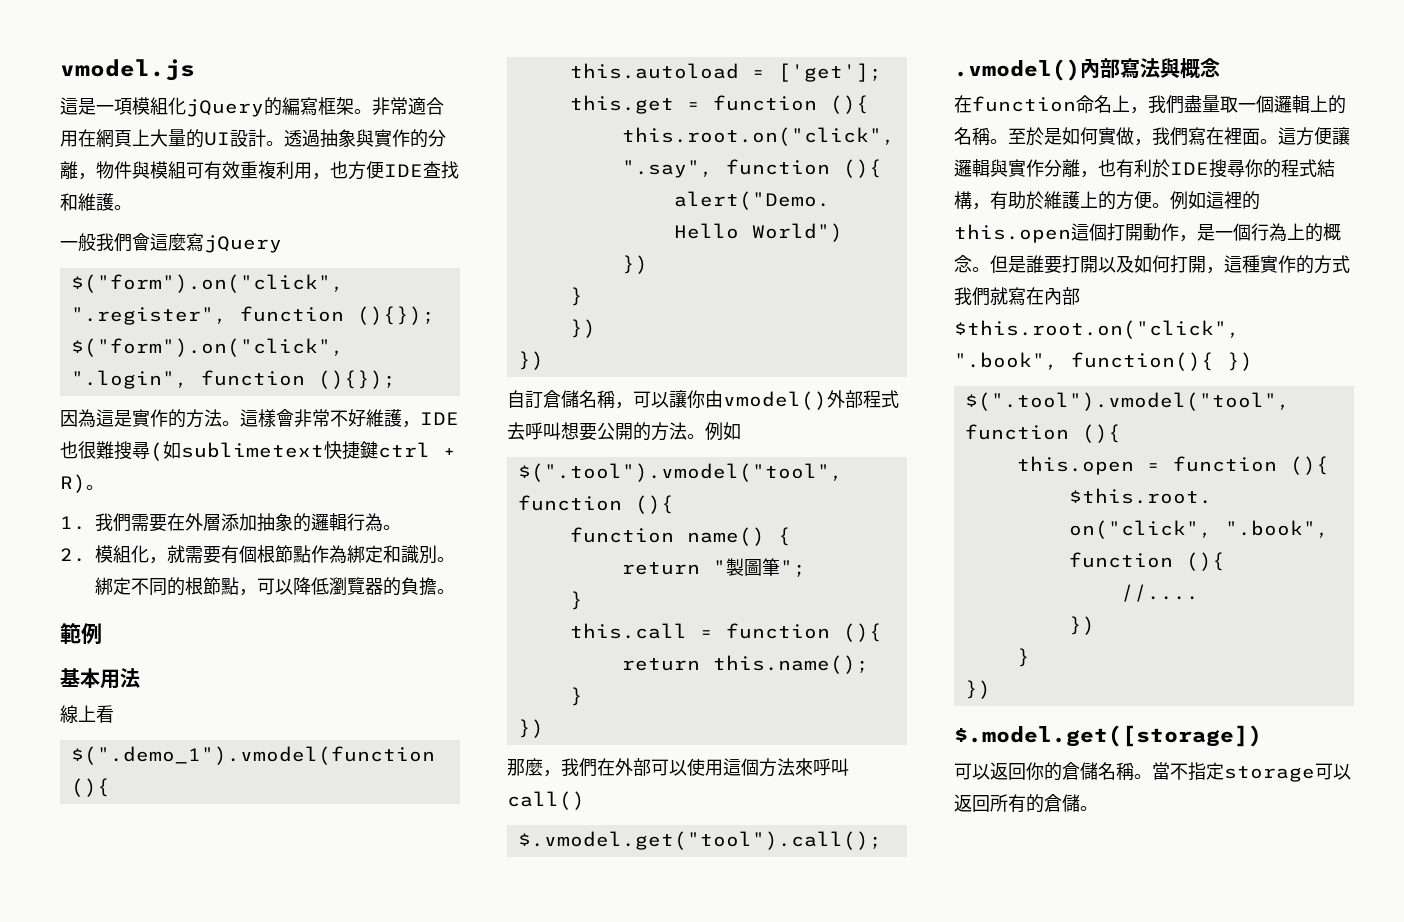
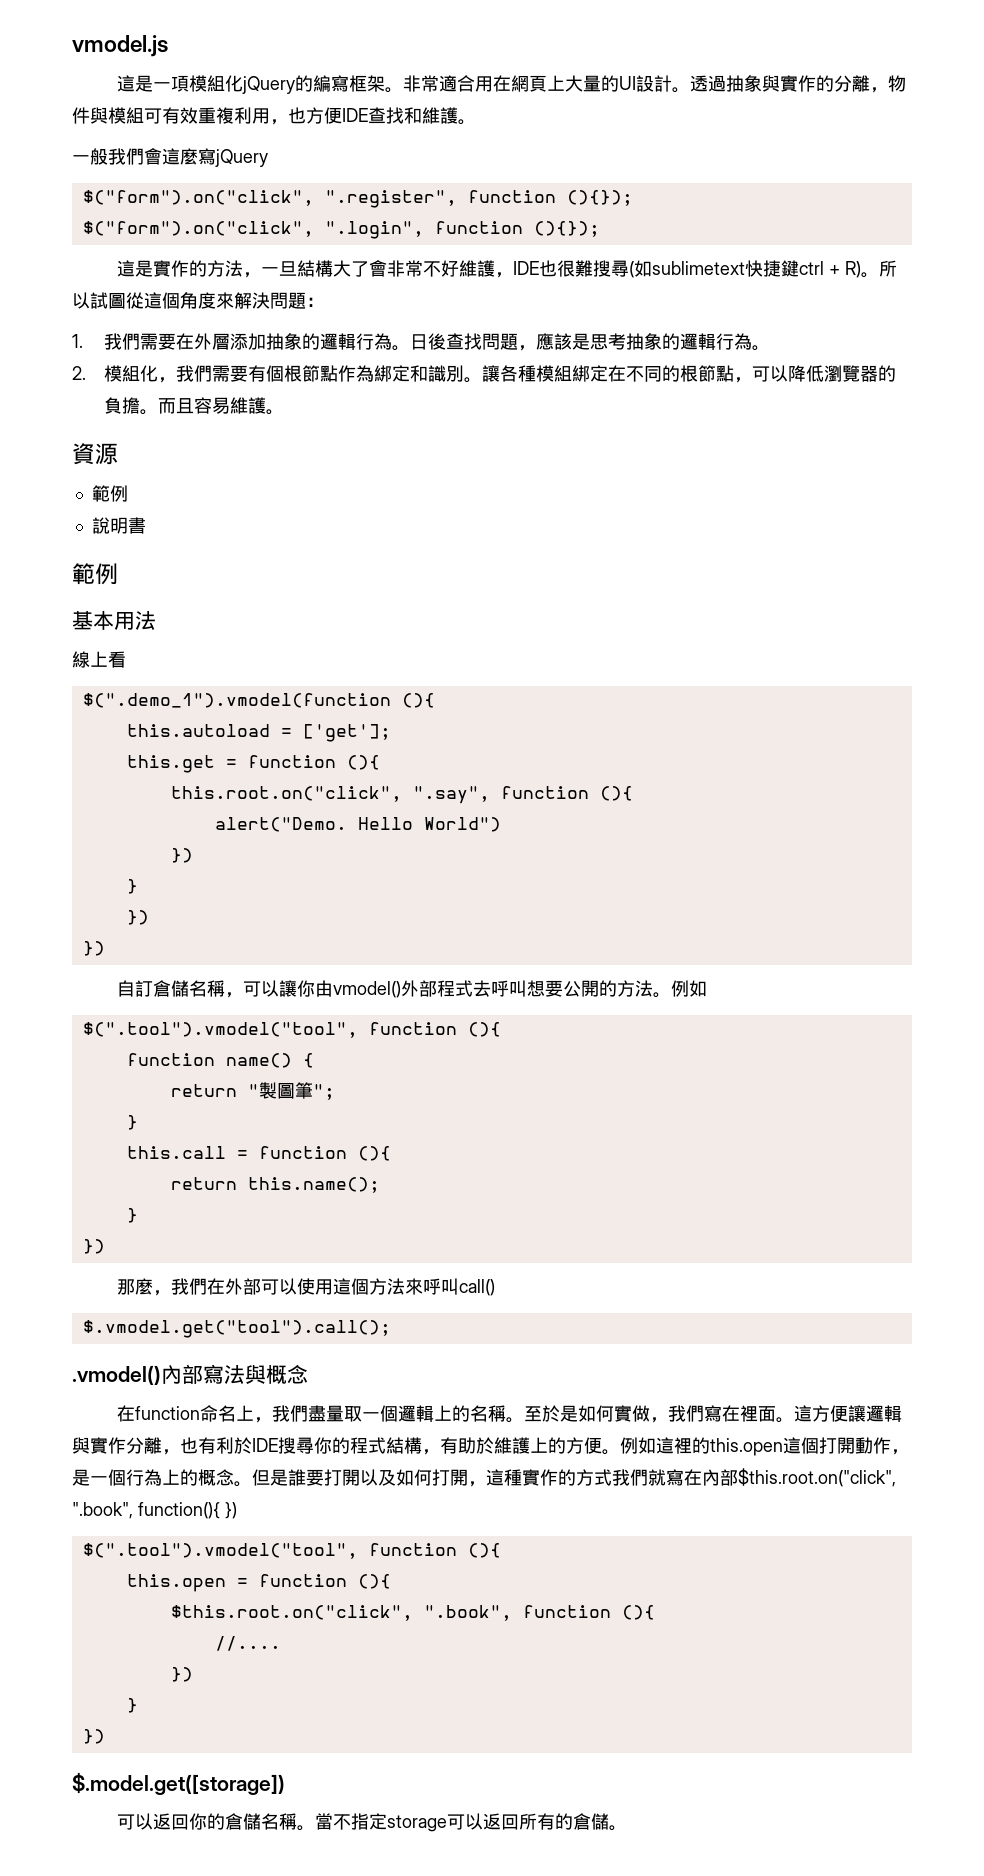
- 因為這是實作的方法。這樣會非常不好維護，IDE也很難搜尋(如sublimetext快捷鍵ctrl + R)。
+ 這是實作的方法，一旦結構大了會非常不好維護，IDE也很難搜尋(如sublimetext快捷鍵ctrl + R)。所以試圖從這個角度來解決問題：
+ 日後查找問題，應該是思考抽象的邏輯行為。
- 2.模組化，就需要有個根節點作為綁定和識別。
+ 2.模組化，我們需要有個根節點作為綁定和識別。
- 綁定不同的根節點，可以降低瀏覽器的負擔。
+ 讓各種模組綁定在不同的根節點，可以降低瀏覽器的負擔。而且容易維護。
+ 資源
+ 範例
+ 說明書

